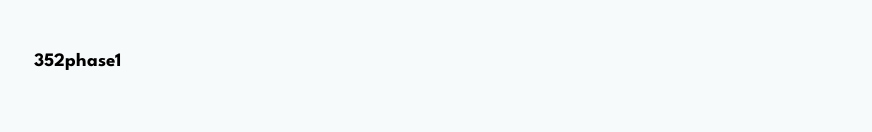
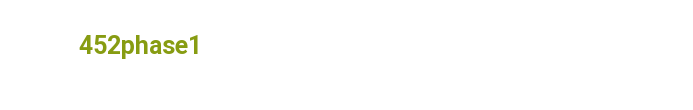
- 352phase1
+ 452phase1

